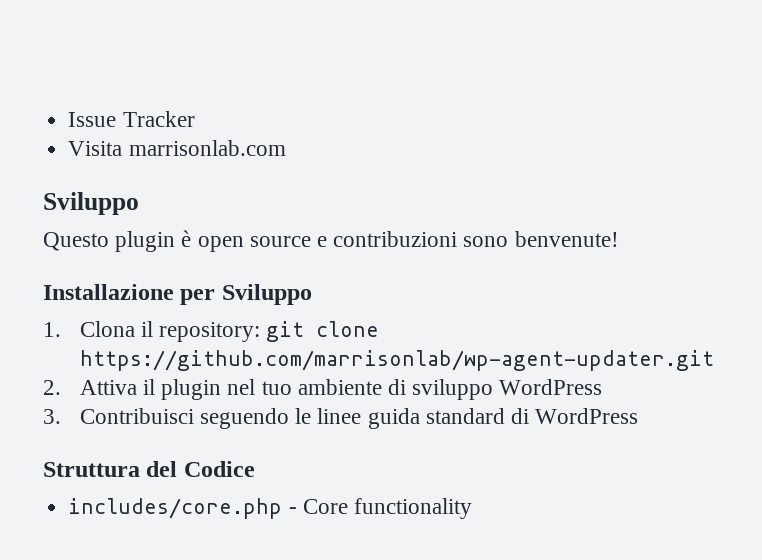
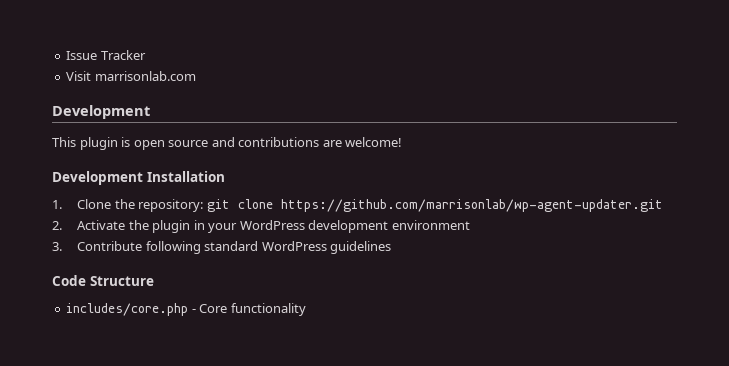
- Visita marrisonlab.com
- Sviluppo
- Questo plugin è open source e contribuzioni sono benvenute!
- Installazione per Sviluppo
+ Visit marrisonlab.com
+ Development
+ This plugin is open source and contributions are welcome!
+ Development Installation
- 1. Clona il repository: git clone https://github.com/marrisonlab/wp-agent-updater.git
+ 1. Clone the repository: git clone https://github.com/marrisonlab/wp-agent-updater.git
- 2. Attiva il plugin nel tuo ambiente di sviluppo WordPress
+ 2. Activate the plugin in your WordPress development environment
- 3. Contribuisci seguendo le linee guida standard di WordPress
- Struttura del Codice
+ 3. Contribute following standard WordPress guidelines
+ Code Structure

